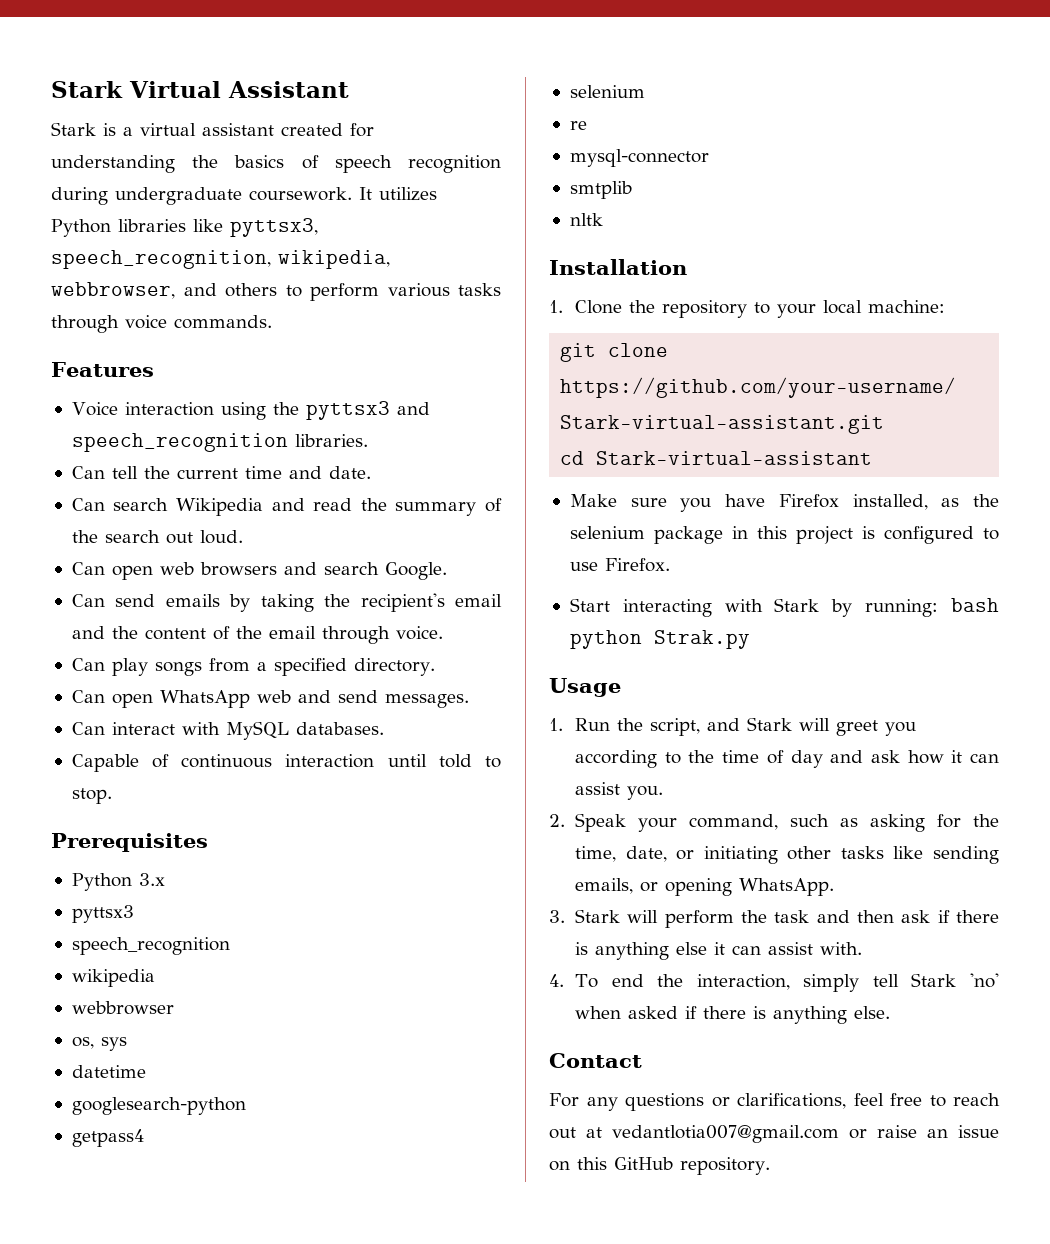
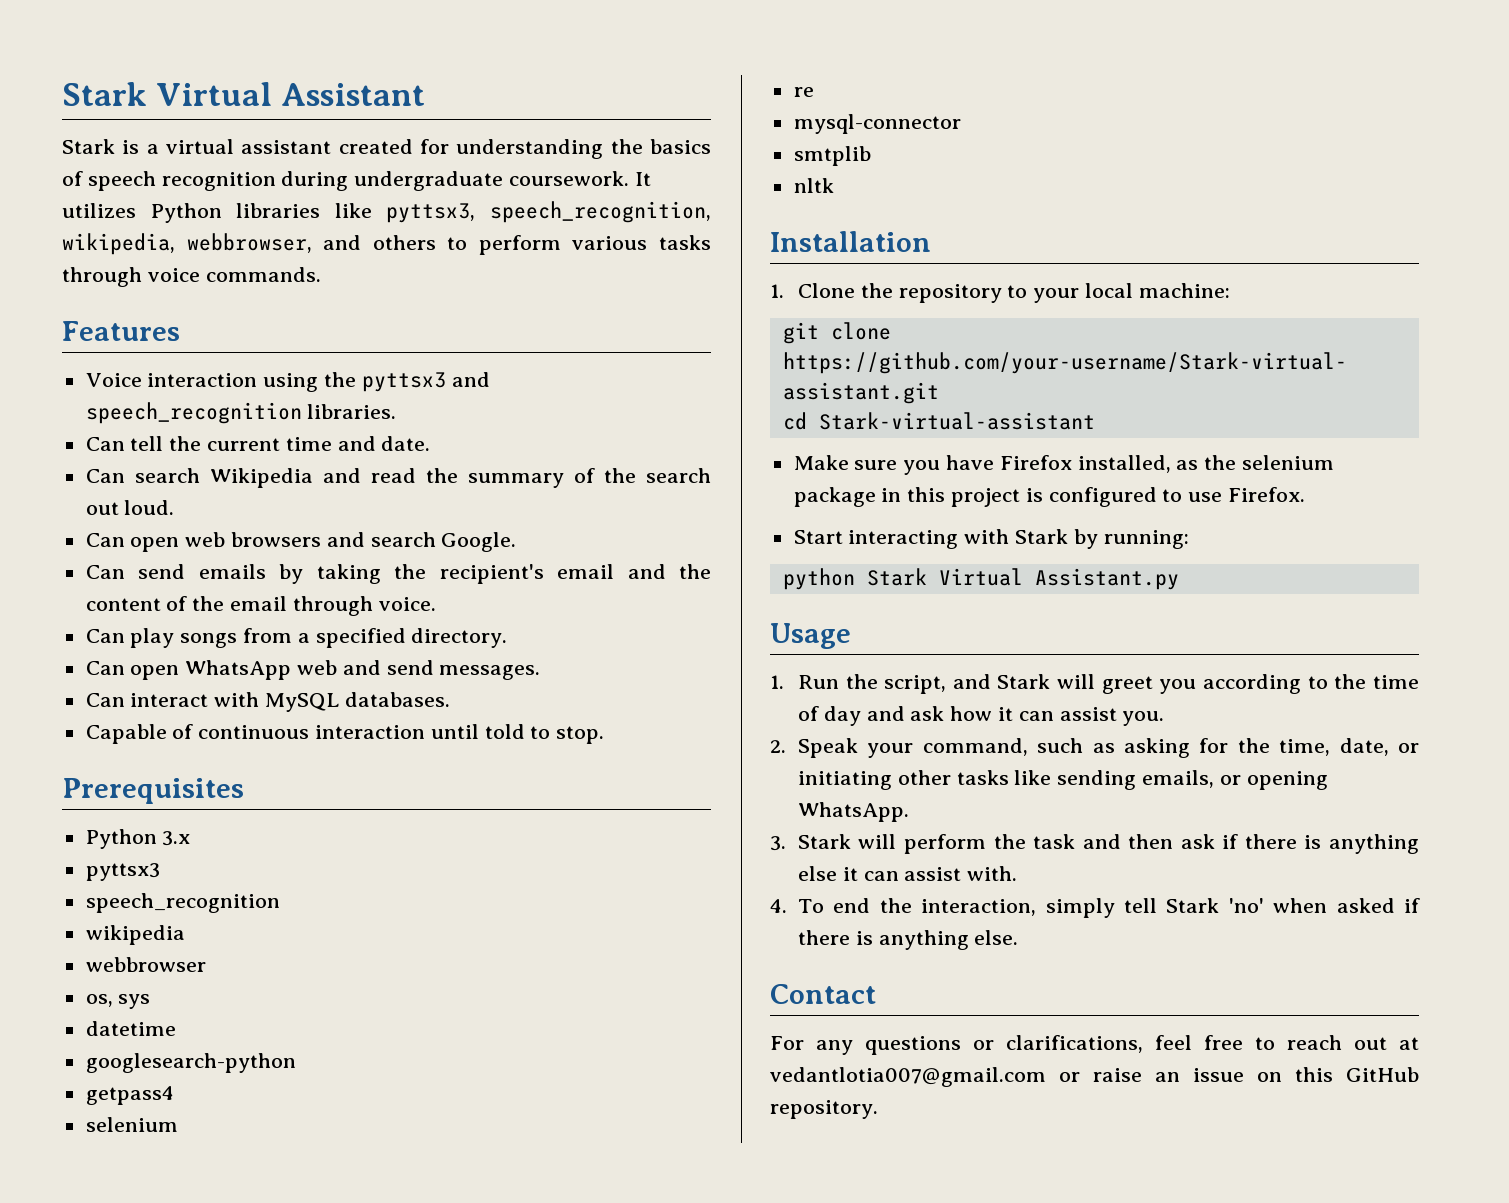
- Start interacting with Stark by running: bash python Strak.py
+ Start interacting with Stark by running:
+ python Stark Virtual Assistant.py

